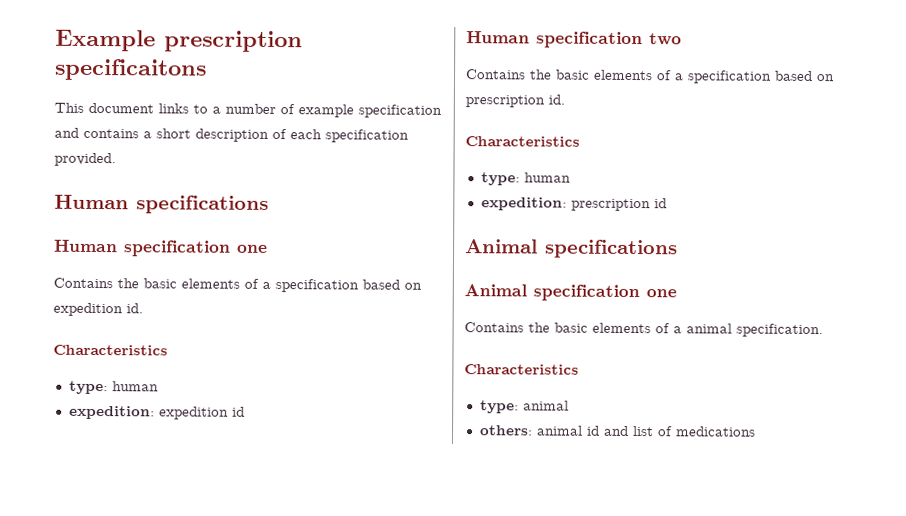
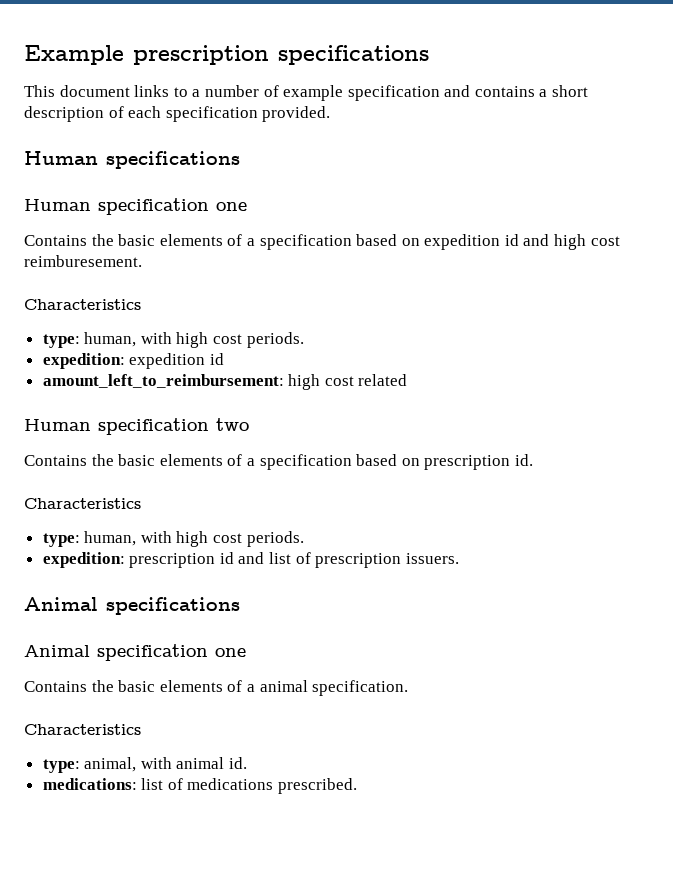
- Example prescription specificaitons
+ Example prescription specifications
- Contains the basic elements of a specification based on expedition id.
+ Contains the basic elements of a specification based on expedition id and high cost reimburesement.
  Characteristics
- type: human
+ type: human, with high cost periods.
+ amount_left_to_reimbursement: high cost related
  Contains the basic elements of a specification based on prescription id.
  Characteristics
- type: human
- expedition: prescription id
+ type: human, with high cost periods.
+ expedition: prescription id and list of prescription issuers.
- type: animal
- others: animal id and list of medications
+ type: animal, with animal id.
+ medications: list of medications prescribed.

